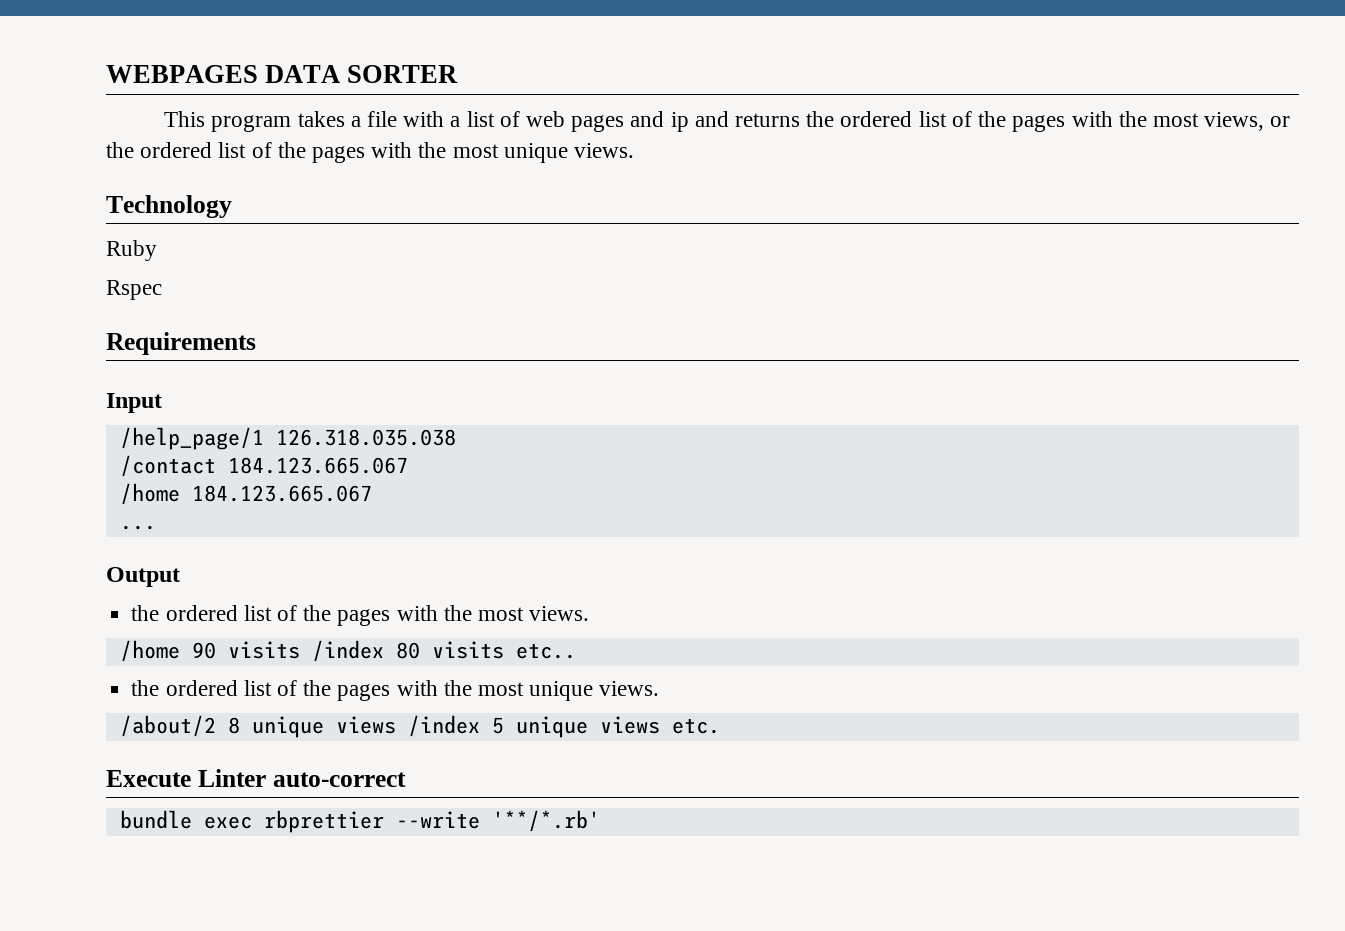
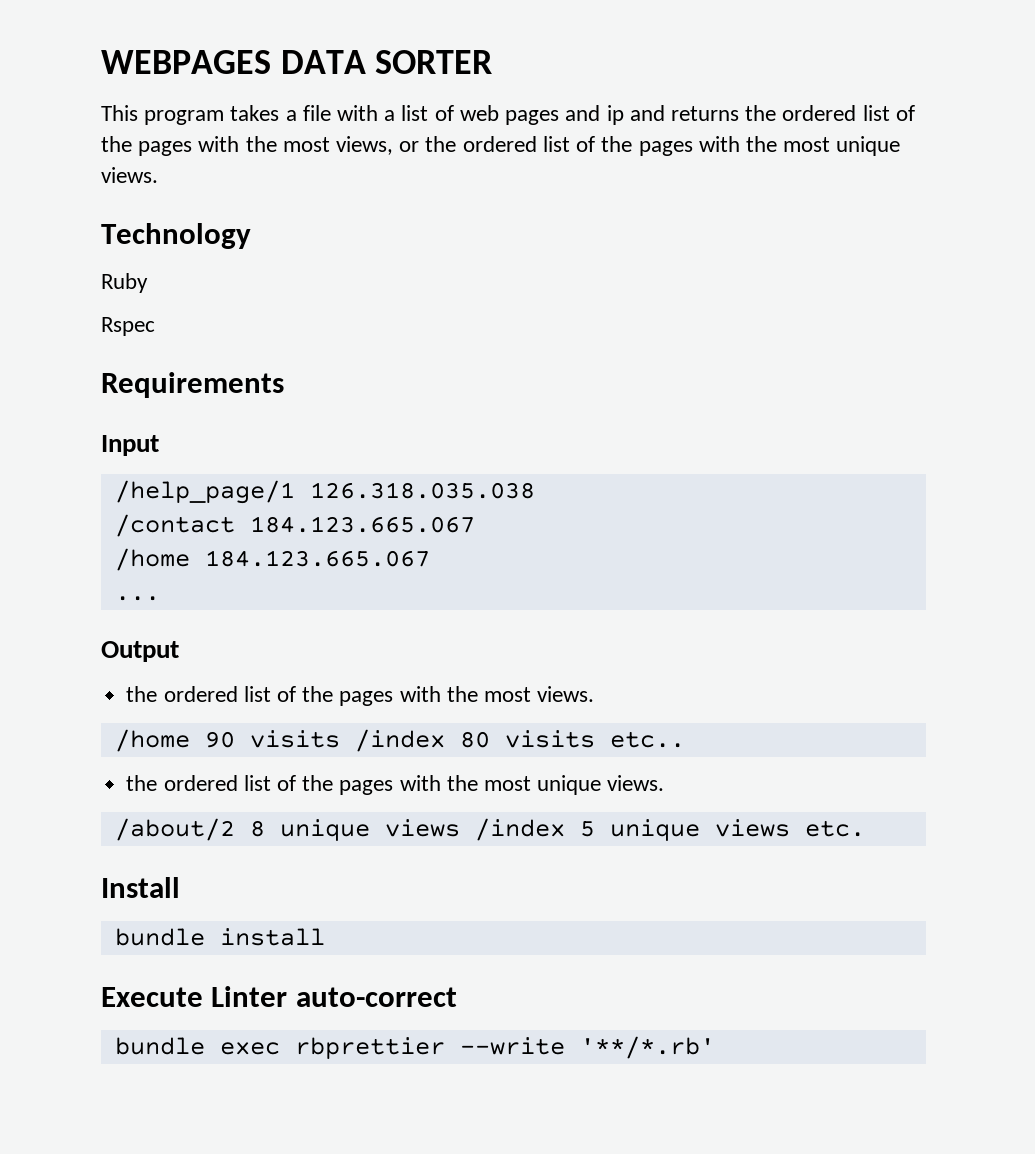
+ Install
+ bundle install

